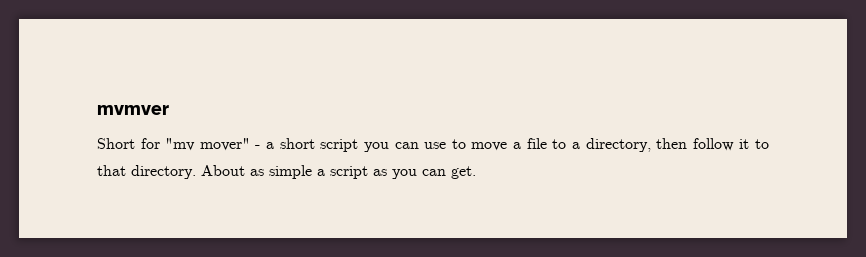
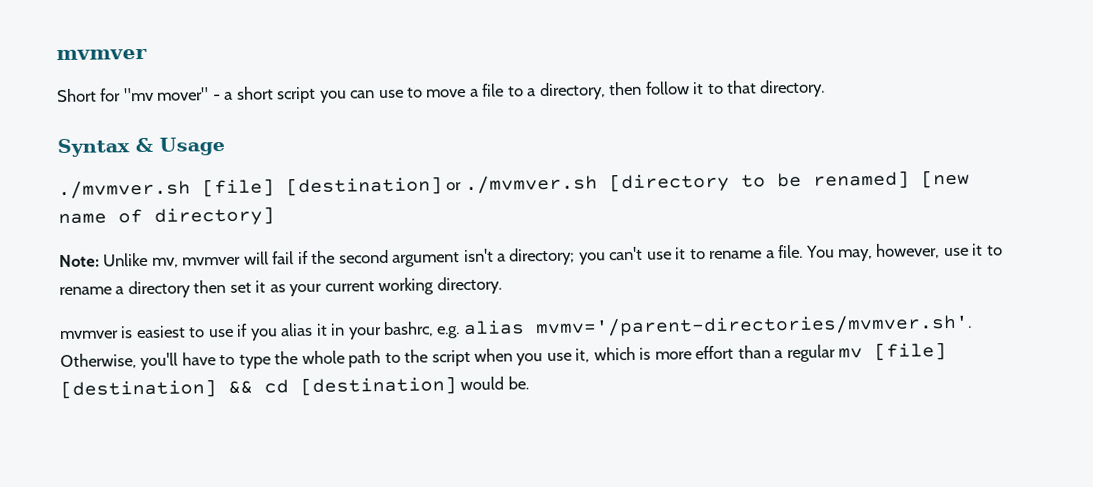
- Short for "mv mover" - a short script you can use to move a file to a directory, then follow it to that directory. About as simple a script as you can get.
+ Short for "mv mover" - a short script you can use to move a file to a directory, then follow it to that directory.
+ Syntax & Usage
+ ./mvmver.sh [file] [destination] or ./mvmver.sh [directory to be renamed] [new name of directory]
+ Note: Unlike mv, mvmver will fail if the second argument isn't a directory; you can't use it to rename a file. You may, however, use it to rename a directory then set it as your current working directory.
+ mvmver is easiest to use if you alias it in your bashrc, e.g. alias mvmv='/parent-directories/mvmver.sh'. Otherwise, you'll have to type the whole path to the script when you use it, which is more effort than a regular mv [file] [destination] && cd [destination] would be.

